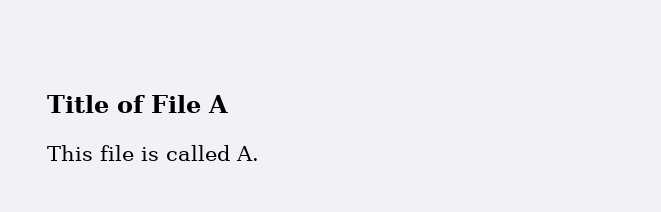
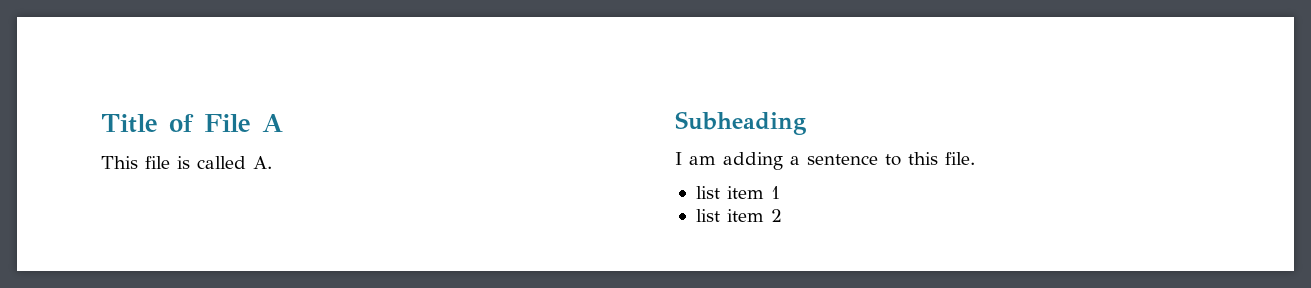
+ Subheading
+ I am adding a sentence to this file.
+ list item 1
+ list item 2

